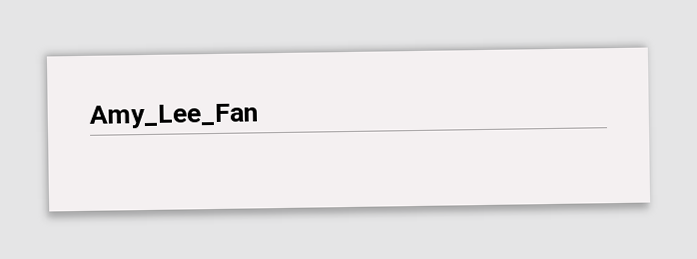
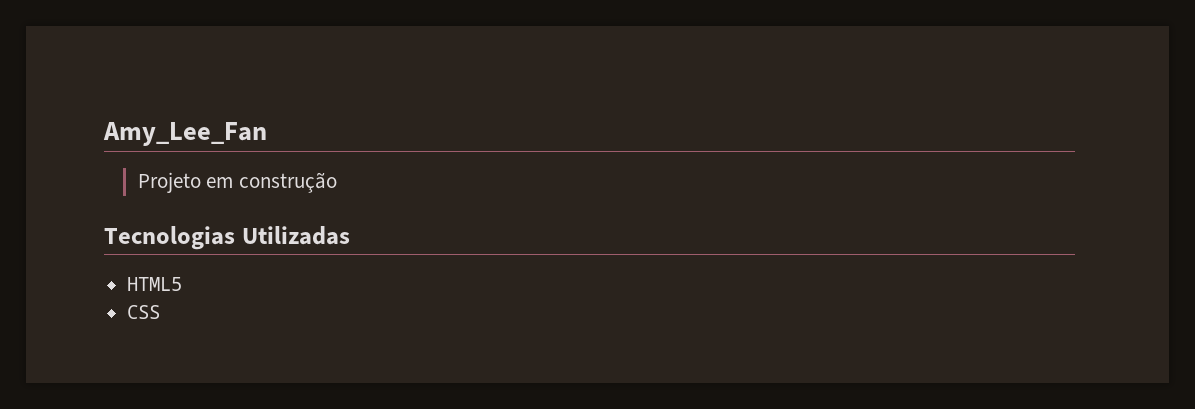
+ Projeto em construção
+ Tecnologias Utilizadas
+ HTML5
+ CSS

